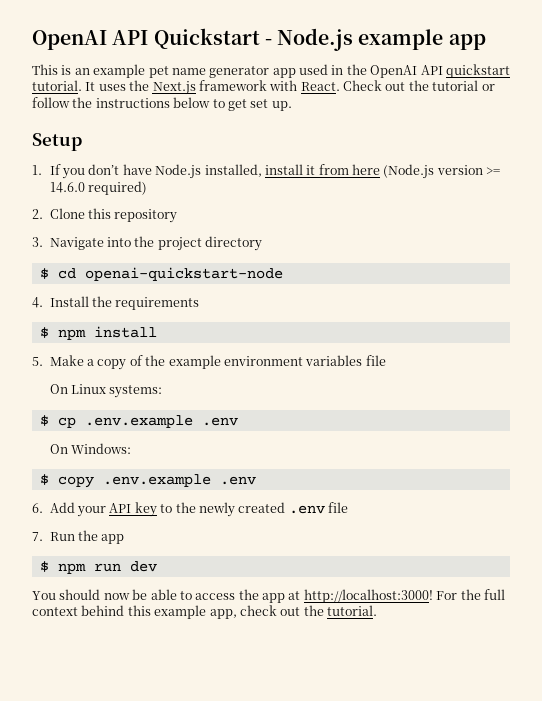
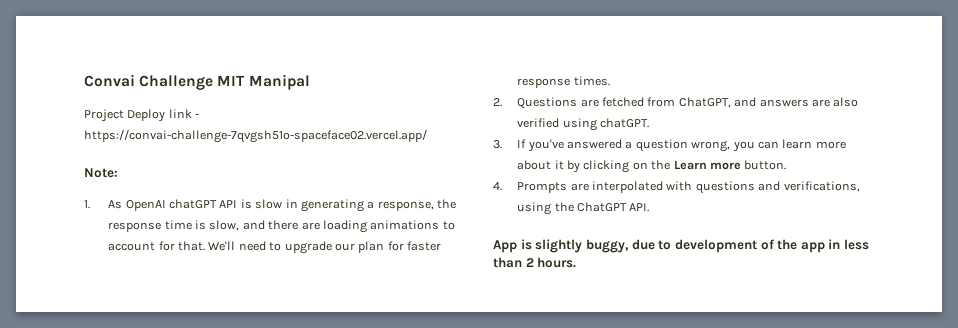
- OpenAI API Quickstart - Node.js example app
- This is an example pet name generator app used in the OpenAI API quickstart tutorial. It uses the Next.js framework with React. Check out the tutorial or follow the instructions below to get set up.
- Setup
- 1. If you don’t have Node.js installed, install it from here (Node.js version >= 14.6.0 required)
- 2. Clone this repository
- 3. Navigate into the project directory
- $ cd openai-quickstart-node
- 4. Install the requirements
- $ npm install
- 5. Make a copy of the example environment variables file
- On Linux systems:
- $ cp .env.example .env
- On Windows:
- $ copy .env.example .env
- 6. Add your API key to the newly created .env file
- 7. Run the app
- $ npm run dev
- You should now be able to access the app at http://localhost:3000! For the full context behind this example app, check out the tutorial.
+ Convai Challenge MIT Manipal
+ Project Deploy link - https://convai-challenge-7qvgsh51o-spaceface02.vercel.app/
+ Note:
+ 1. As OpenAI chatGPT API is slow in generating a response, the response time is slow, and there are loading animations to account for that. We'll need to upgrade our plan for faster response times.
+ 2. Questions are fetched from ChatGPT, and answers are also verified using chatGPT.
+ 3. If you've answered a question wrong, you can learn more about it by clicking on the Learn more button.
+ 4. Prompts are interpolated with questions and verifications, using the ChatGPT API.
+ App is slightly buggy, due to development of the app in less than 2 hours.

